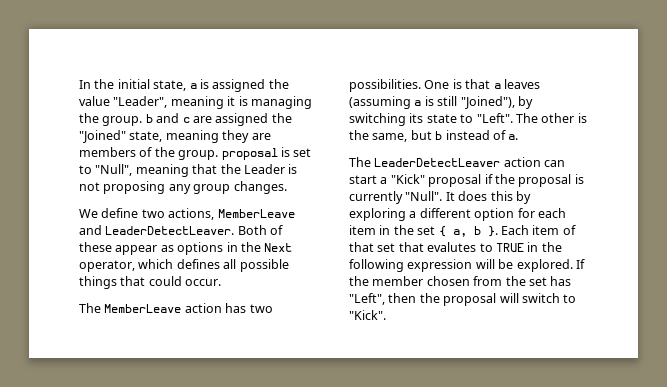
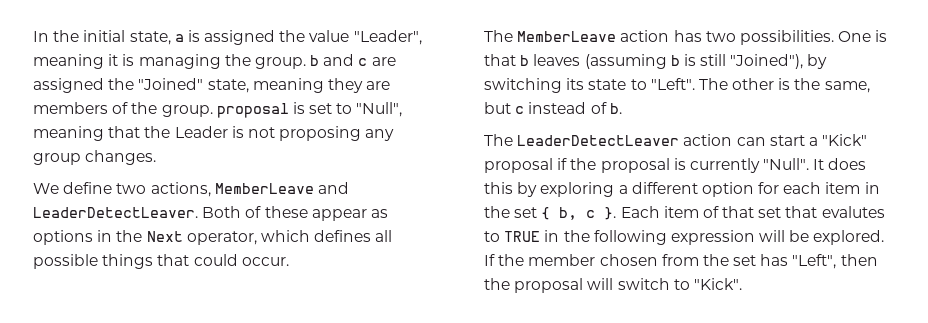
- One is that a leaves (assuming a is still "Joined"), by switching its state to "Left".
+ One is that b leaves (assuming b is still "Joined"), by switching its state to "Left".
- The other is the same, but b instead of a.
+ The other is the same, but c instead of b.
- It does this by exploring a different option for each item in the set { a, b }.
+ It does this by exploring a different option for each item in the set { b, c }.

